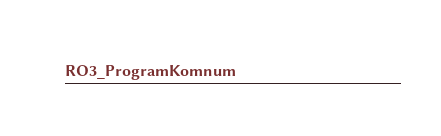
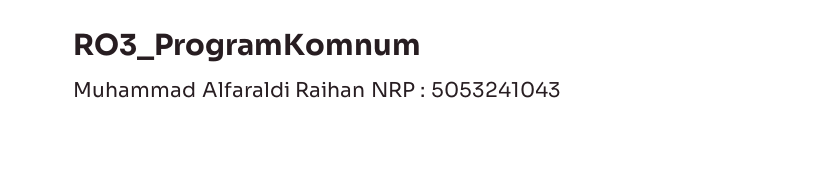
+ Muhammad Alfaraldi Raihan NRP : 5053241043

